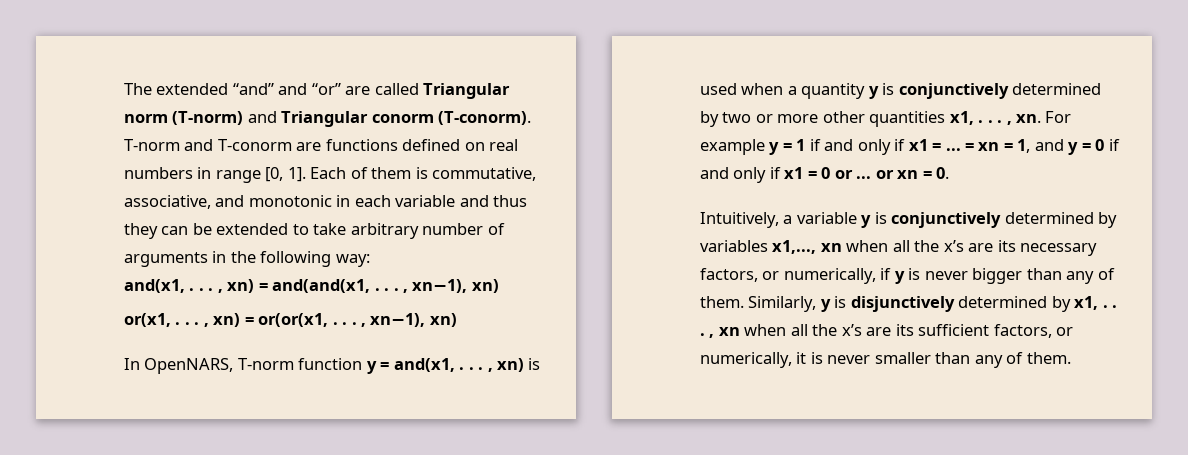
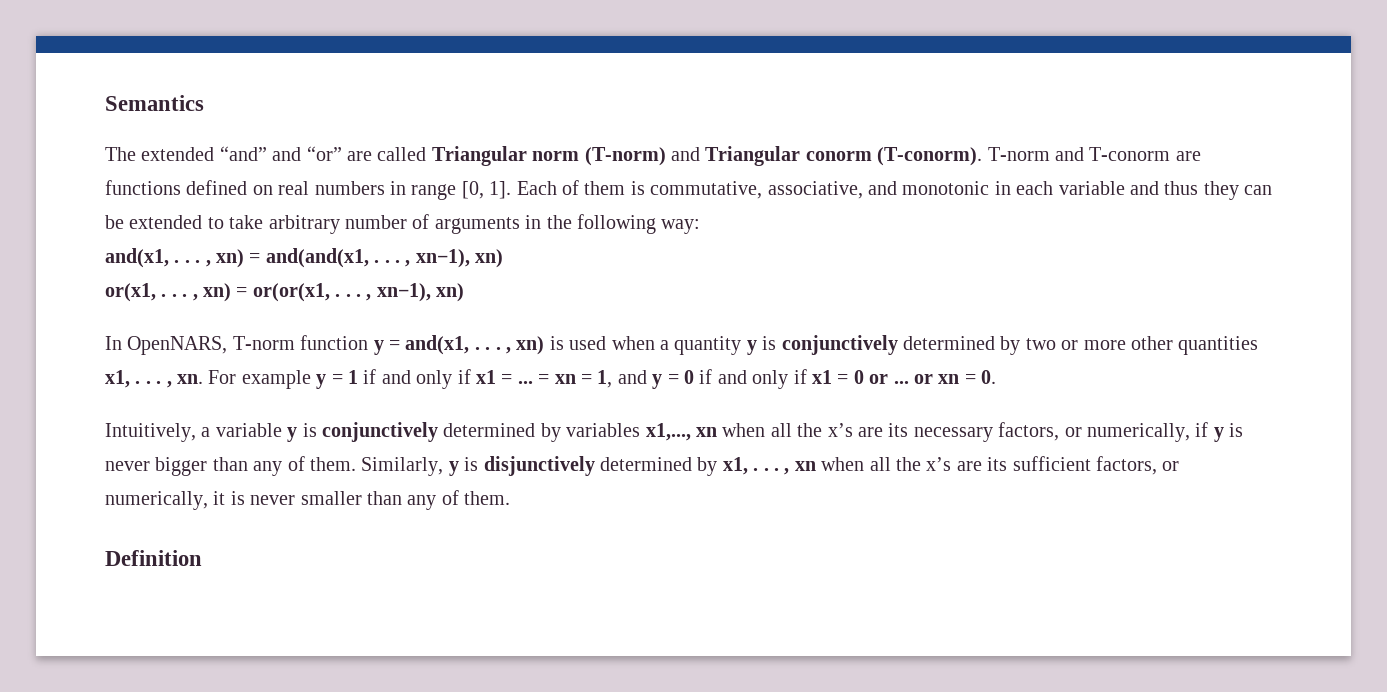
+ Semantics
+ Definition

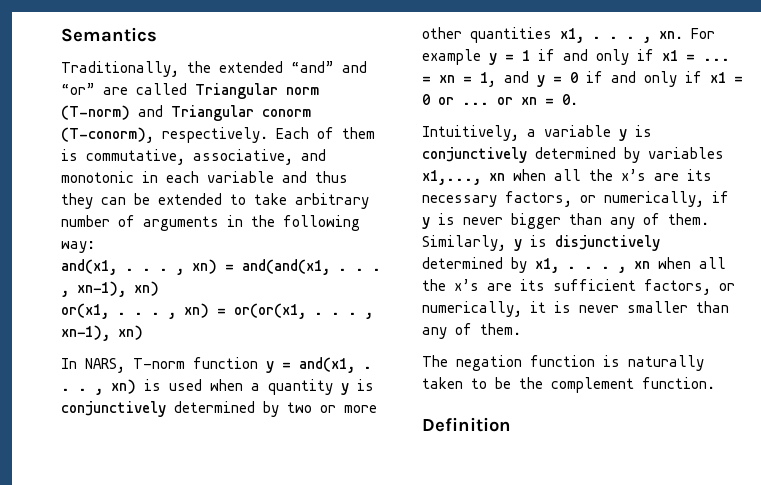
- The extended “and” and “or” are called Triangular norm (T-norm) and Triangular conorm (T-conorm). T-norm and T-conorm are functions defined on real numbers in range [0, 1].
+ Traditionally, the extended “and” and “or” are called Triangular norm (T-norm) and Triangular conorm (T-conorm), respectively.
- In OpenNARS, T-norm function y = and(x1, . . . , xn) is used when a quantity y is conjunctively determined by two or more other quantities x1, . . . , xn.
+ In NARS, T-norm function y = and(x1, . . . , xn) is used when a quantity y is conjunctively determined by two or more other quantities x1, . . . , xn.
+ The negation function is naturally taken to be the complement function.

